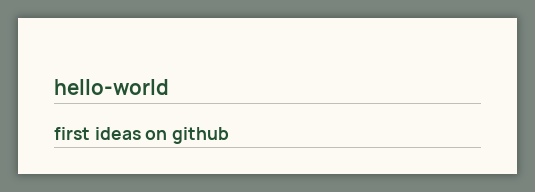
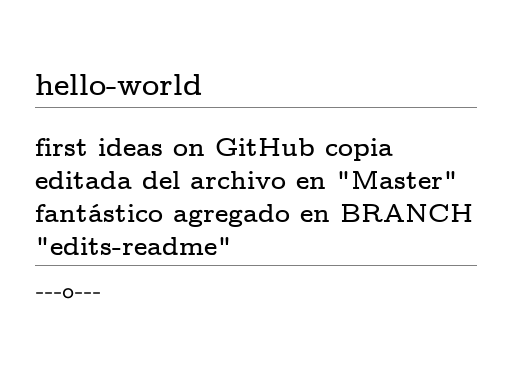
- first ideas on github
+ first ideas on GitHub copia editada del archivo en "Master" fantástico agregado en BRANCH "edits-readme"
+ ---o---

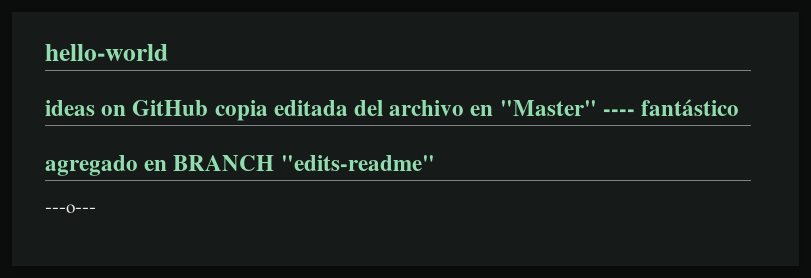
- first ideas on GitHub copia editada del archivo en "Master" fantástico agregado en BRANCH "edits-readme"
+ ideas on GitHub copia editada del archivo en "Master" ---- fantástico
+ agregado en BRANCH "edits-readme"

